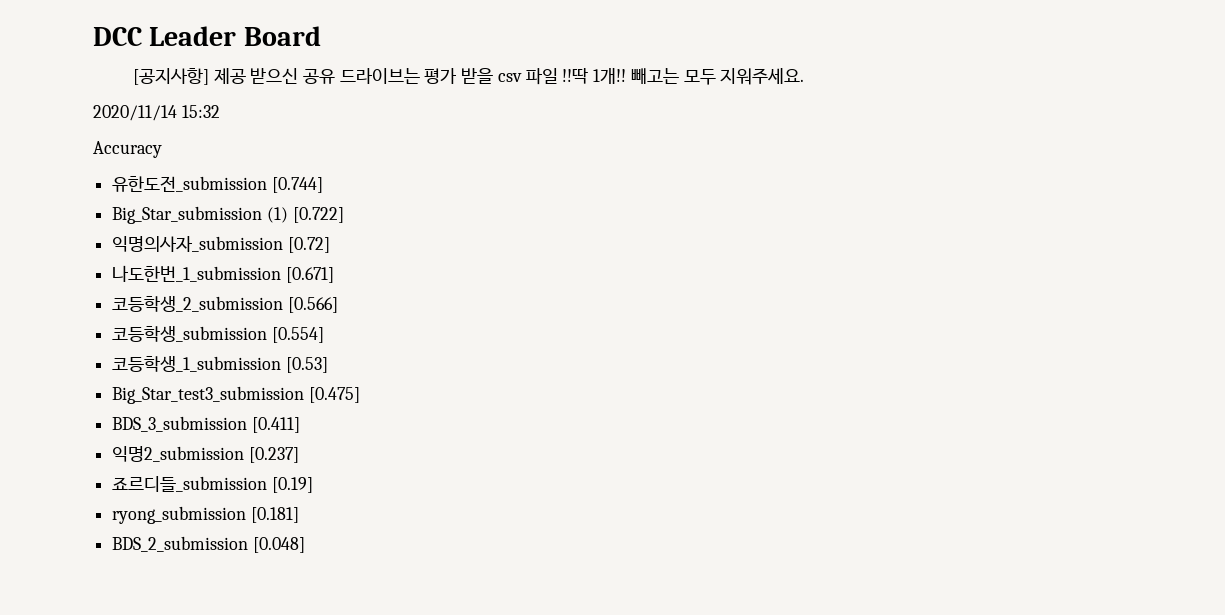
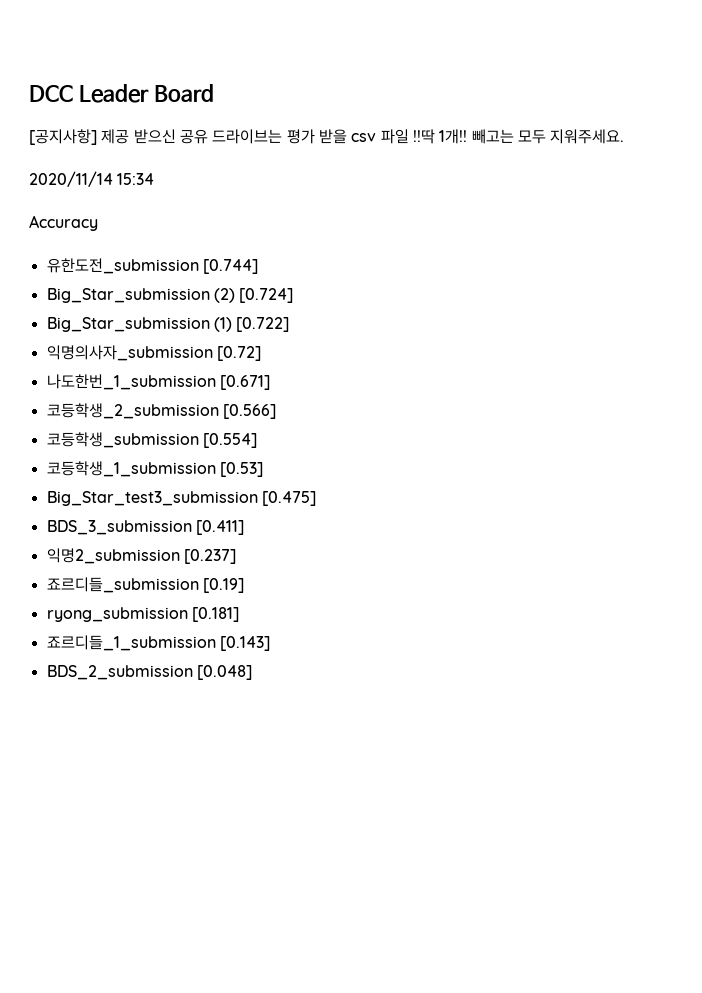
- 2020/11/14 15:32
+ 2020/11/14 15:34
+ Big_Star_submission (2) [0.724]
+ 죠르디들_1_submission [0.143]

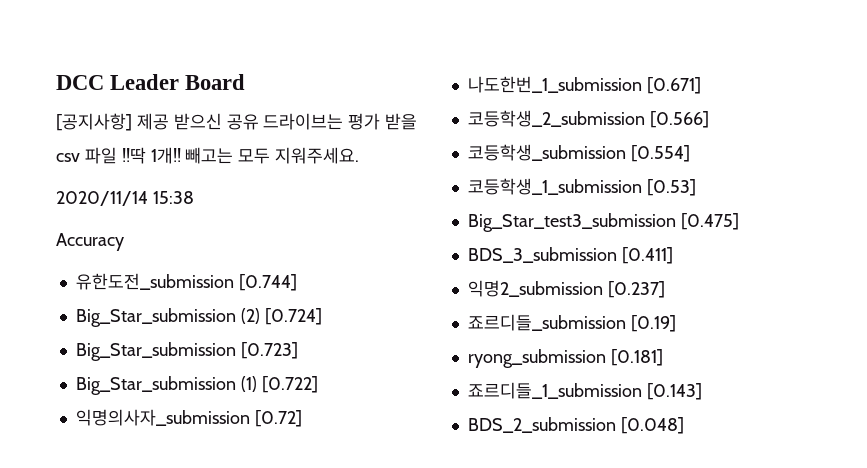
- 2020/11/14 15:34
+ 2020/11/14 15:38
+ Big_Star_submission [0.723]

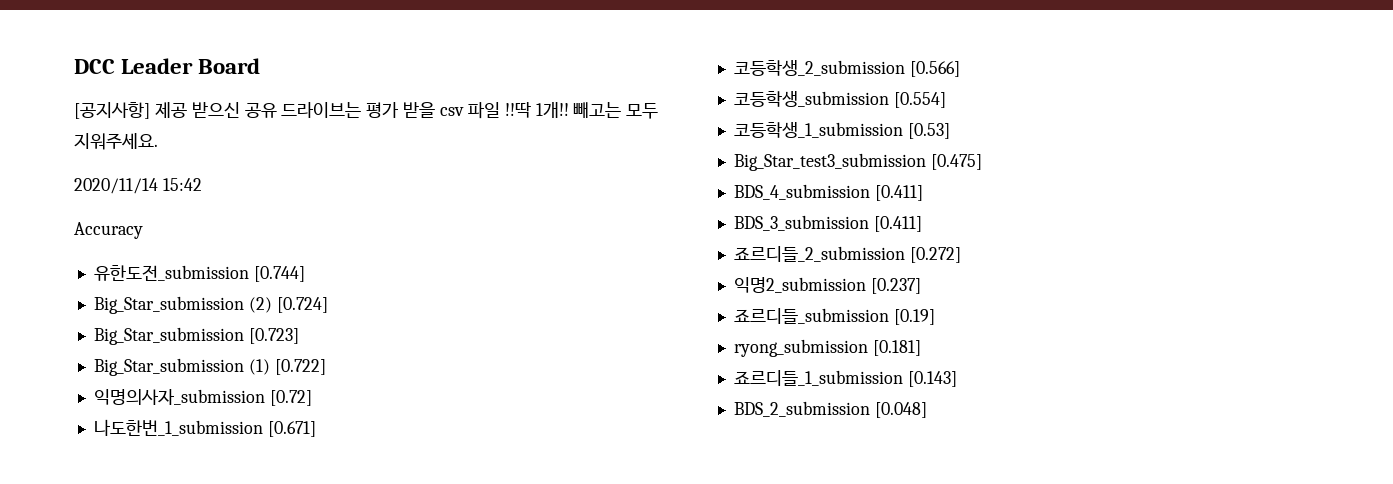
- 2020/11/14 15:38
+ 2020/11/14 15:42
+ BDS_4_submission [0.411]
+ 죠르디들_2_submission [0.272]

